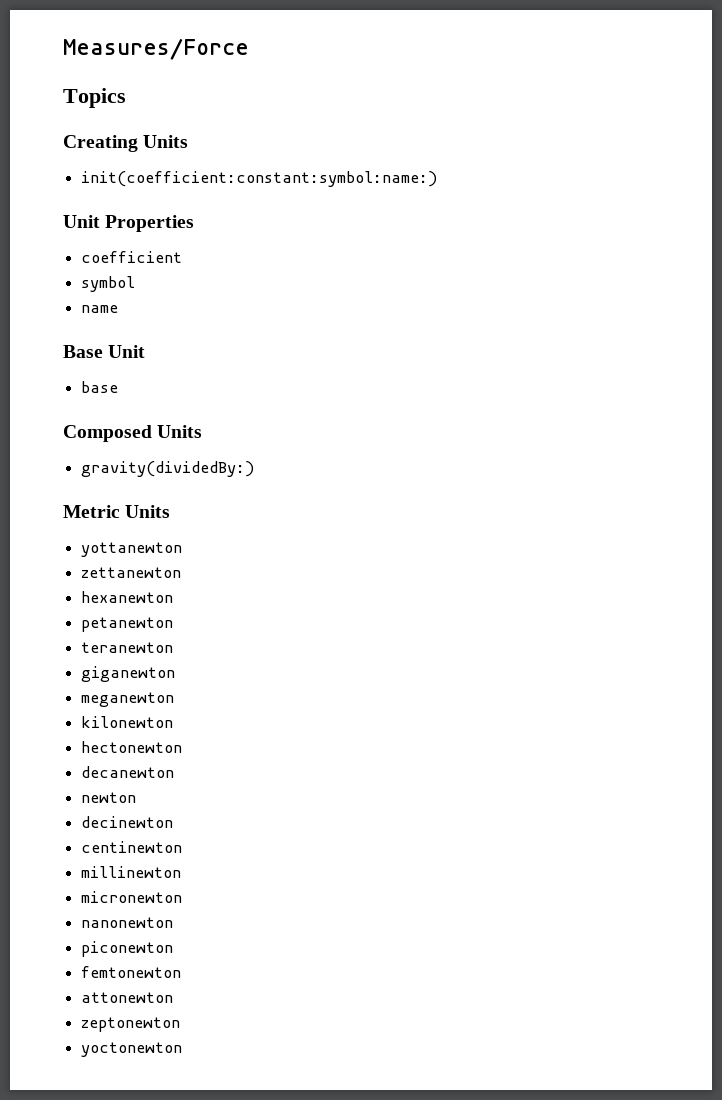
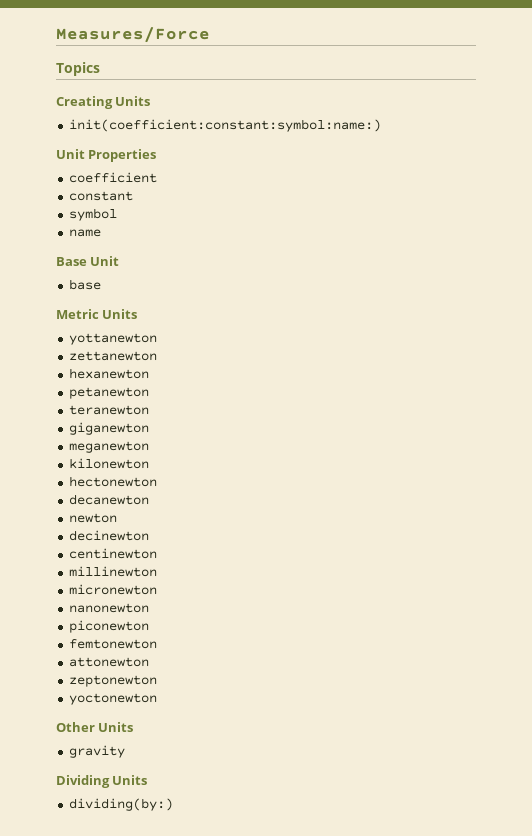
+ constant
- Composed Units
- gravity(dividedBy:)
+ Other Units
+ gravity
+ Dividing Units
+ dividing(by:)

